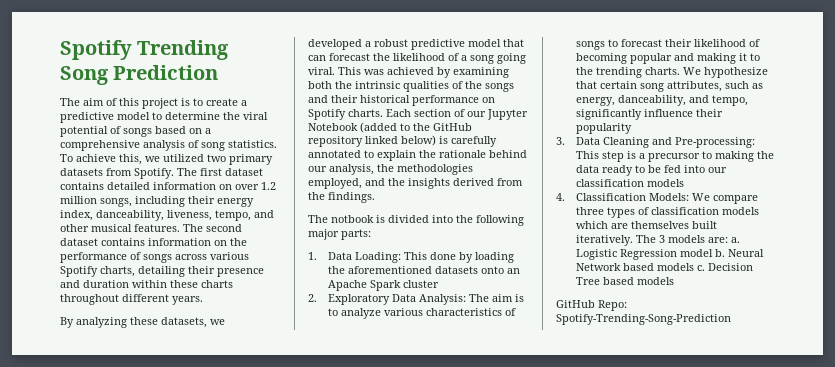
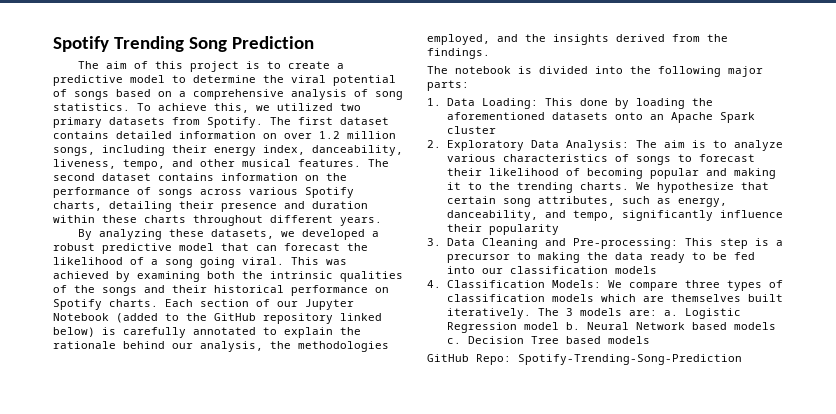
- The notbook is divided into the following major parts:
+ The notebook is divided into the following major parts:

